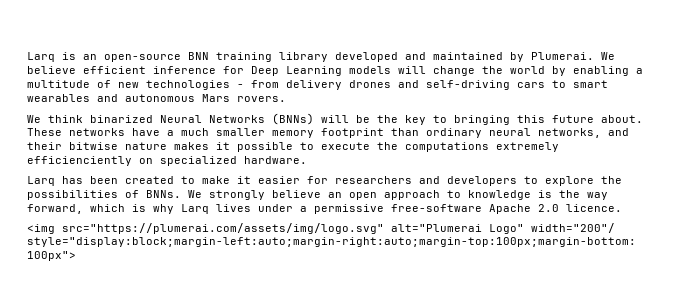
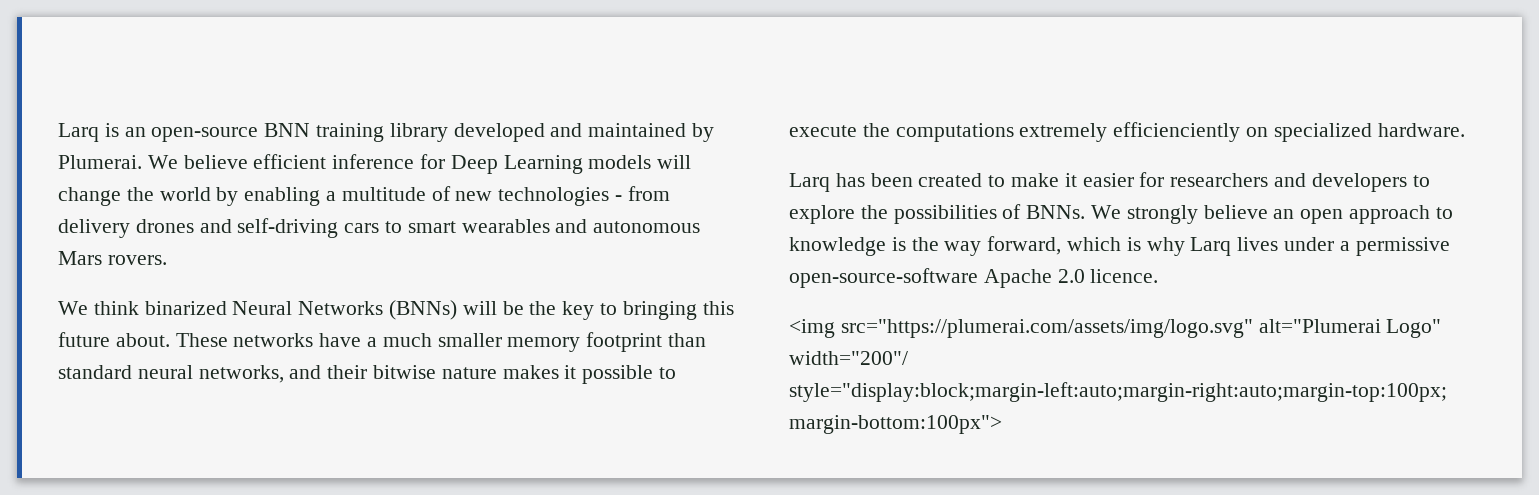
- These networks have a much smaller memory footprint than ordinary neural networks, and their bitwise nature makes it possible to execute the computations extremely efficienciently on specialized hardware.
+ These networks have a much smaller memory footprint than standard neural networks, and their bitwise nature makes it possible to execute the computations extremely efficienciently on specialized hardware.
- We strongly believe an open approach to knowledge is the way forward, which is why Larq lives under a permissive free-software Apache 2.0 licence.
+ We strongly believe an open approach to knowledge is the way forward, which is why Larq lives under a permissive open-source-software Apache 2.0 licence.

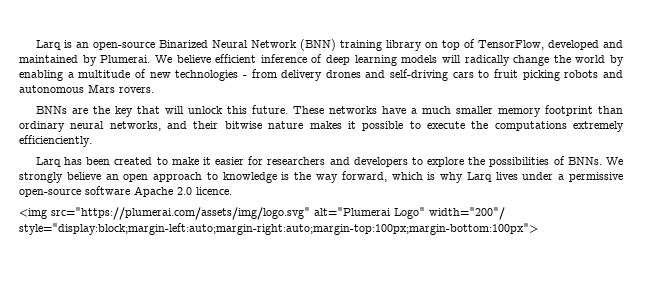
- Larq is an open-source BNN training library developed and maintained by Plumerai.
+ Larq is an open-source Binarized Neural Network (BNN) training library on top of TensorFlow, developed and maintained by Plumerai.
- We believe efficient inference for Deep Learning models will change the world by enabling a multitude of new technologies - from delivery drones and self-driving cars to smart wearables and autonomous Mars rovers.
+ We believe efficient inference of deep learning models will radically change the world by enabling a multitude of new technologies - from delivery drones and self-driving cars to fruit picking robots and autonomous Mars rovers.
- We think binarized Neural Networks (BNNs) will be the key to bringing this future about.
+ BNNs are the key that will unlock this future.
- These networks have a much smaller memory footprint than standard neural networks, and their bitwise nature makes it possible to execute the computations extremely efficienciently on specialized hardware.
+ These networks have a much smaller memory footprint than ordinary neural networks, and their bitwise nature makes it possible to execute the computations extremely efficienciently.
- We strongly believe an open approach to knowledge is the way forward, which is why Larq lives under a permissive open-source-software Apache 2.0 licence.
+ We strongly believe an open approach to knowledge is the way forward, which is why Larq lives under a permissive open-source software Apache 2.0 licence.

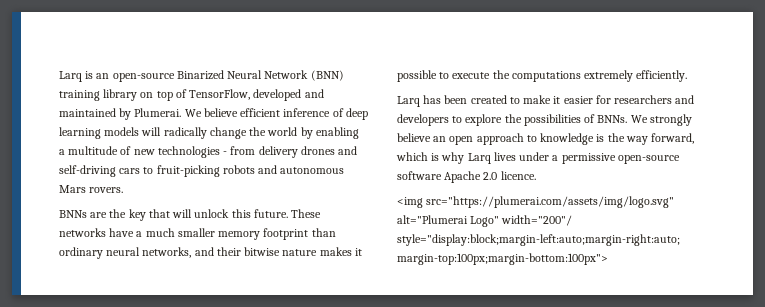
- We believe efficient inference of deep learning models will radically change the world by enabling a multitude of new technologies - from delivery drones and self-driving cars to fruit picking robots and autonomous Mars rovers.
+ We believe efficient inference of deep learning models will radically change the world by enabling a multitude of new technologies - from delivery drones and self-driving cars to fruit-picking robots and autonomous Mars rovers.
- These networks have a much smaller memory footprint than ordinary neural networks, and their bitwise nature makes it possible to execute the computations extremely efficienciently.
+ These networks have a much smaller memory footprint than ordinary neural networks, and their bitwise nature makes it possible to execute the computations extremely efficiently.

